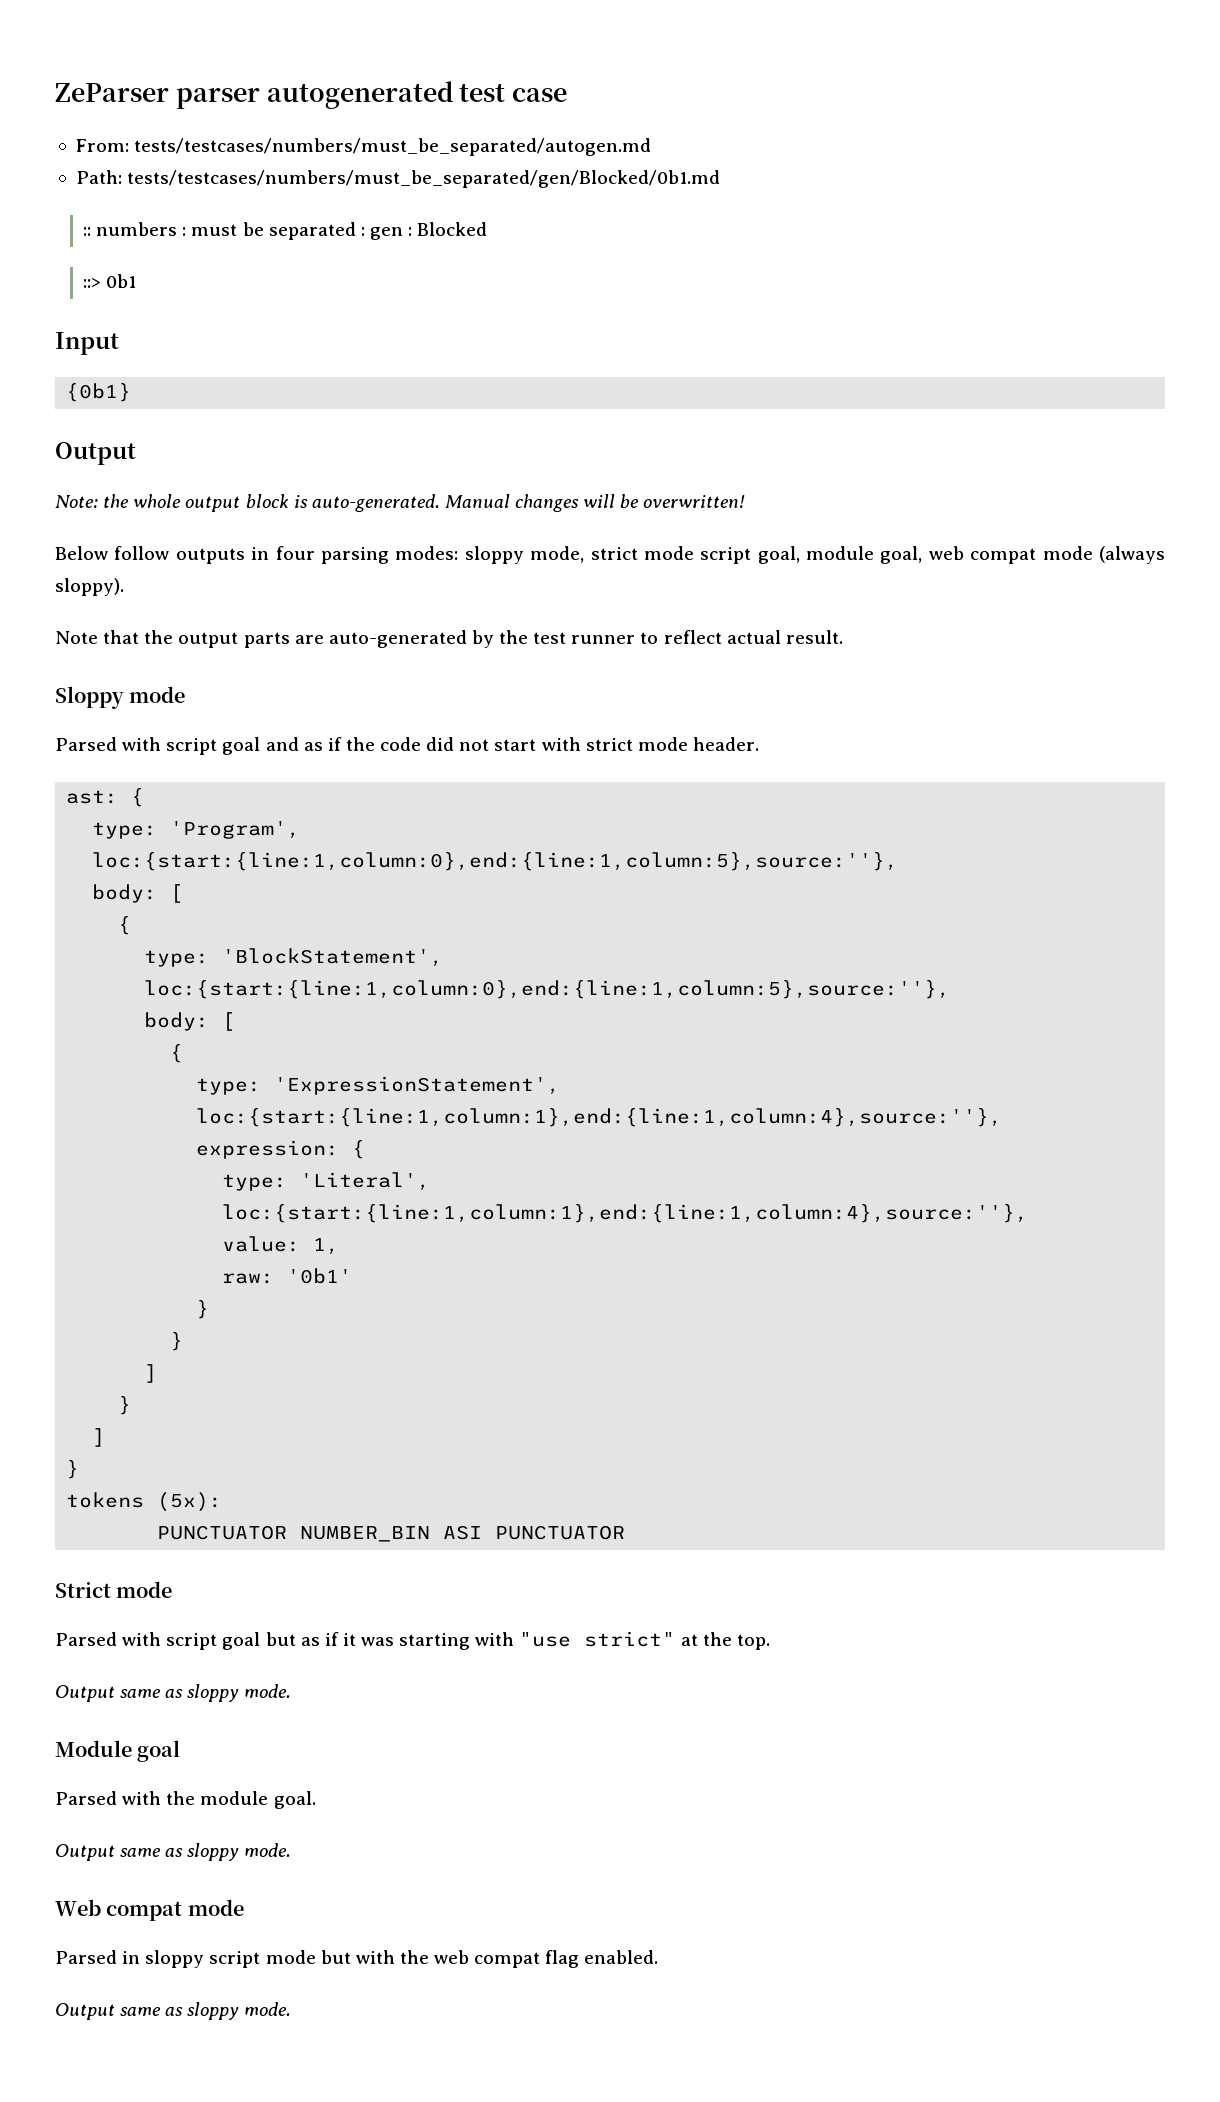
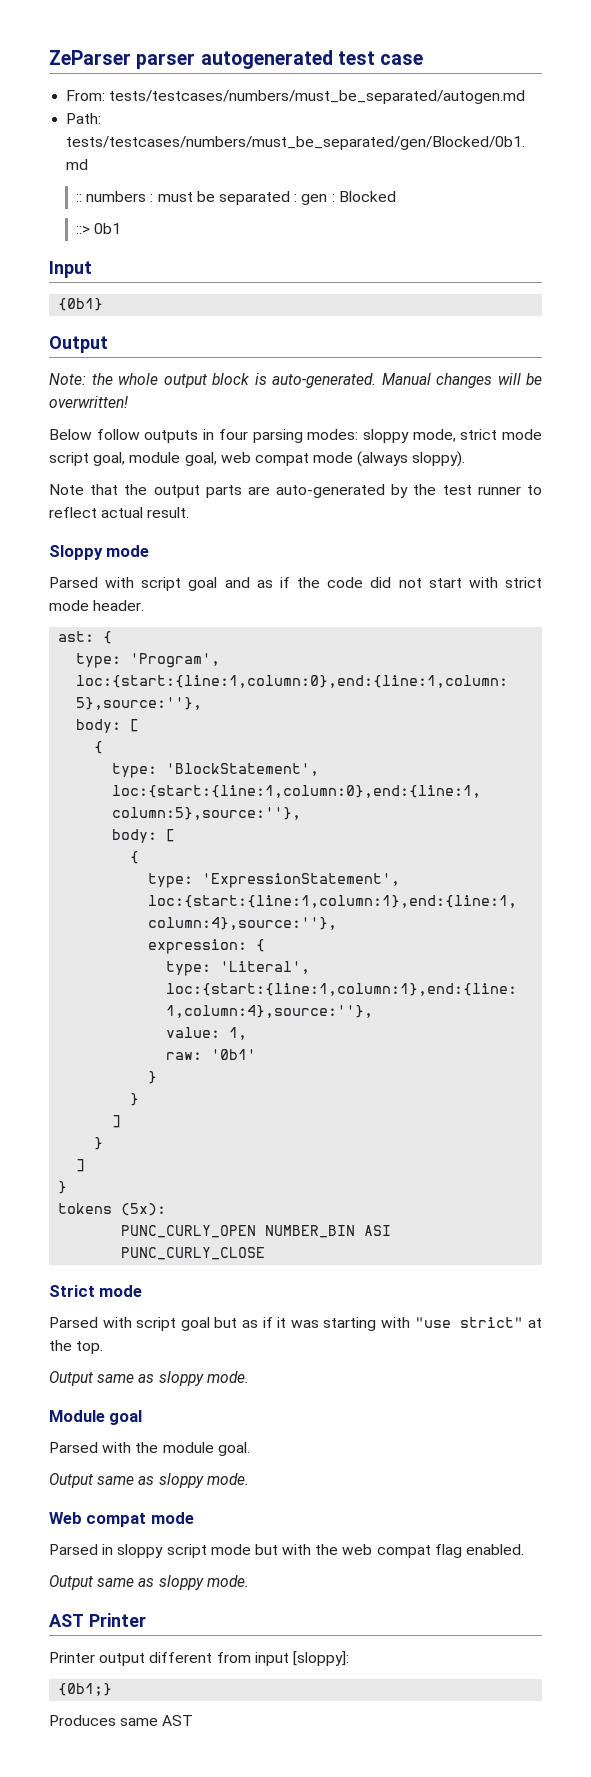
- PUNCTUATOR NUMBER_BIN ASI PUNCTUATOR
+ PUNC_CURLY_OPEN NUMBER_BIN ASI PUNC_CURLY_CLOSE
+ AST Printer
+ Printer output different from input [sloppy]:
+ {0b1;}
+ Produces same AST

